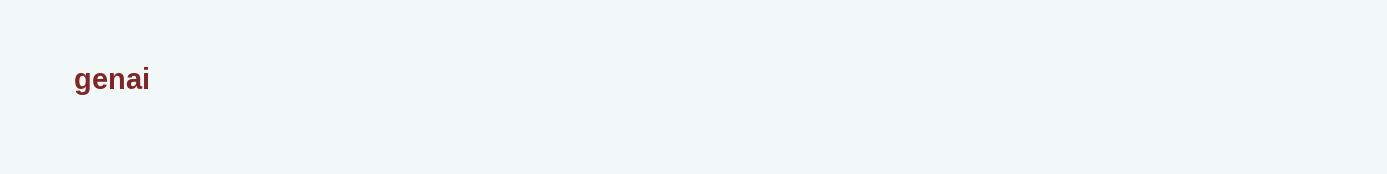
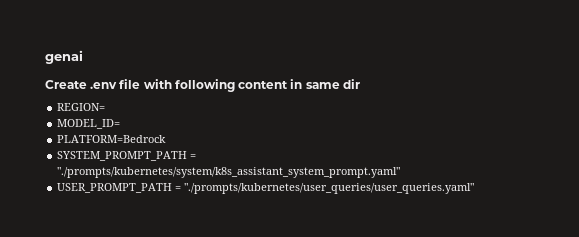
+ Create .env file with following content in same dir
+ REGION=
+ MODEL_ID=
+ PLATFORM=Bedrock
+ SYSTEM_PROMPT_PATH = "./prompts/kubernetes/system/k8s_assistant_system_prompt.yaml"
+ USER_PROMPT_PATH = "./prompts/kubernetes/user_queries/user_queries.yaml"

